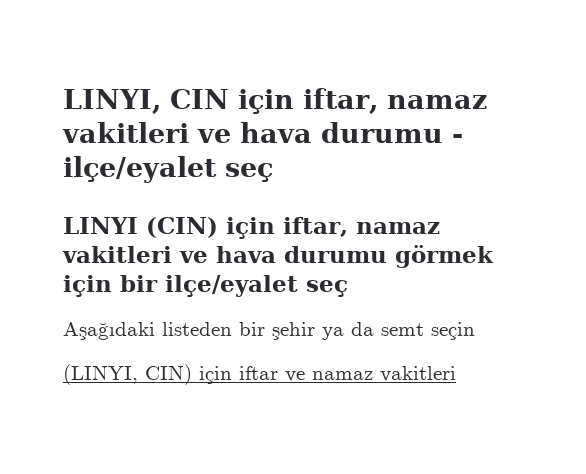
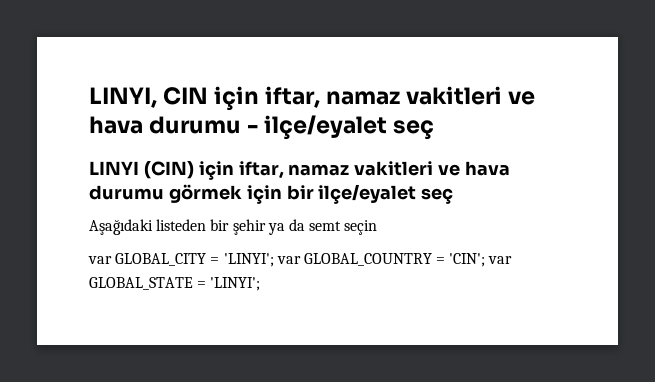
- (LINYI, CIN) için iftar ve namaz vakitleri
+ var GLOBAL_CITY = 'LINYI'; var GLOBAL_COUNTRY = 'CIN'; var GLOBAL_STATE = 'LINYI';

